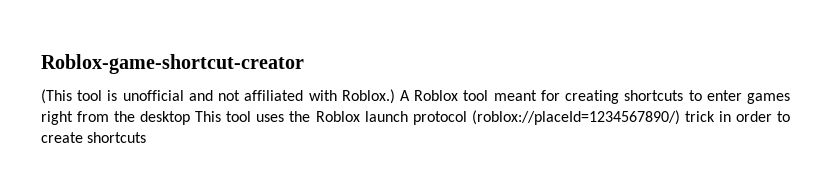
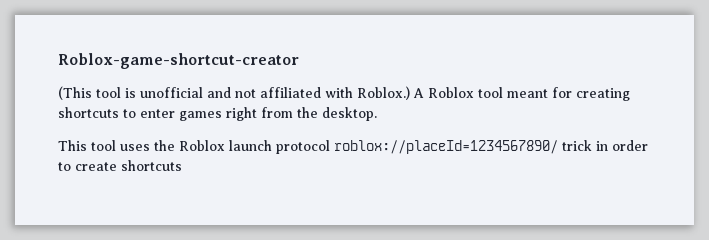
- A Roblox tool meant for creating shortcuts to enter games right from the desktop This tool uses the Roblox launch protocol (roblox://placeId=1234567890/) trick in order to create shortcuts
+ A Roblox tool meant for creating shortcuts to enter games right from the desktop.
+ This tool uses the Roblox launch protocol roblox://placeId=1234567890/ trick in order to create shortcuts

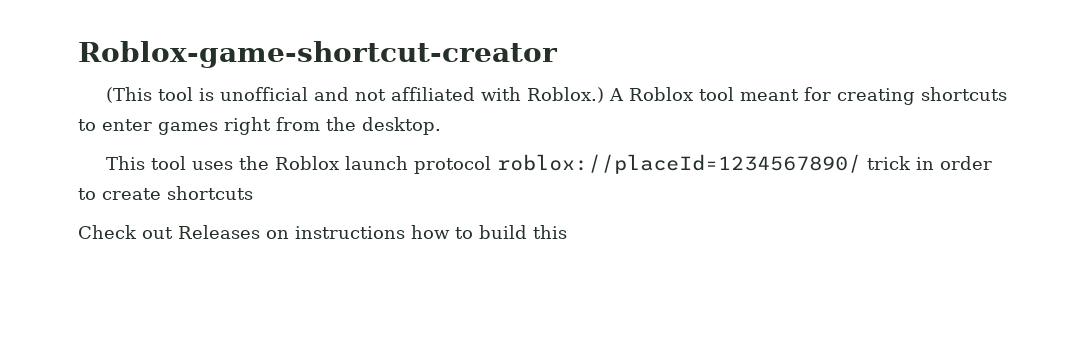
+ Check out Releases on instructions how to build this

